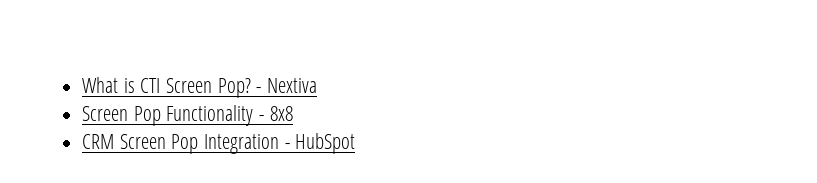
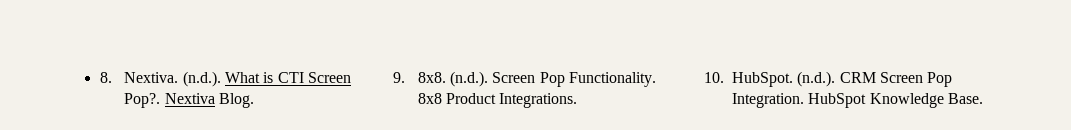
- What is CTI Screen Pop? - Nextiva
- Screen Pop Functionality - 8x8
- CRM Screen Pop Integration - HubSpot
+ 8. Nextiva. (n.d.). What is CTI Screen Pop?. Nextiva Blog.
+ 9. 8x8. (n.d.). Screen Pop Functionality. 8x8 Product Integrations.
+ 10. HubSpot. (n.d.). CRM Screen Pop Integration. HubSpot Knowledge Base.

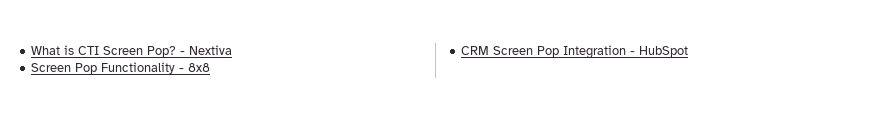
- 8. Nextiva. (n.d.). What is CTI Screen Pop?. Nextiva Blog.
- 9. 8x8. (n.d.). Screen Pop Functionality. 8x8 Product Integrations.
- 10. HubSpot. (n.d.). CRM Screen Pop Integration. HubSpot Knowledge Base.
+ What is CTI Screen Pop? - Nextiva
+ Screen Pop Functionality - 8x8
+ CRM Screen Pop Integration - HubSpot

